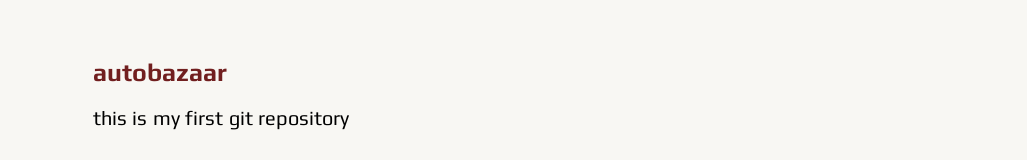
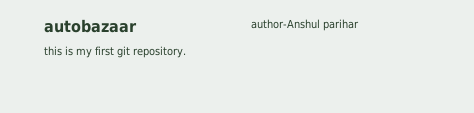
- this is my first git repository
+ this is my first git repository. author-Anshul parihar

